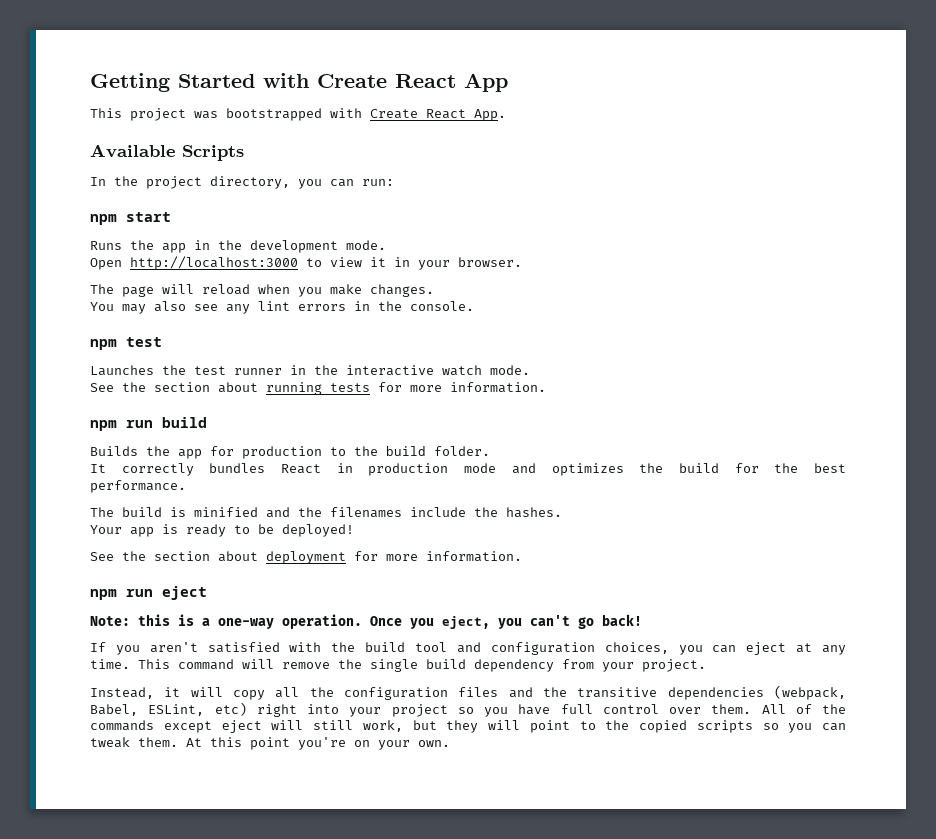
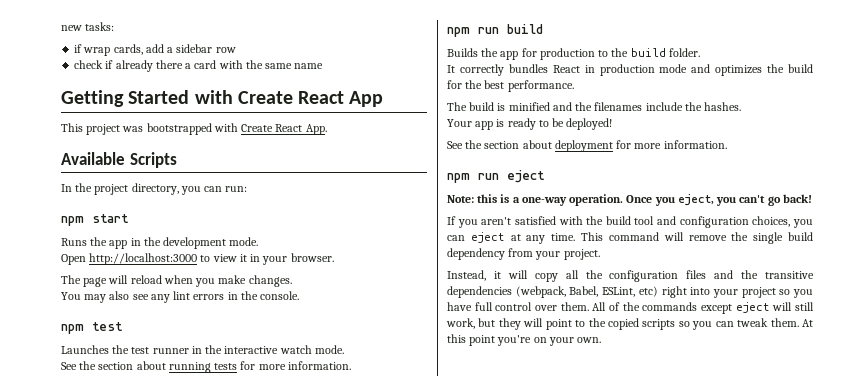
+ new tasks:
+ if wrap cards, add a sidebar row
+ check if already there a card with the same name

